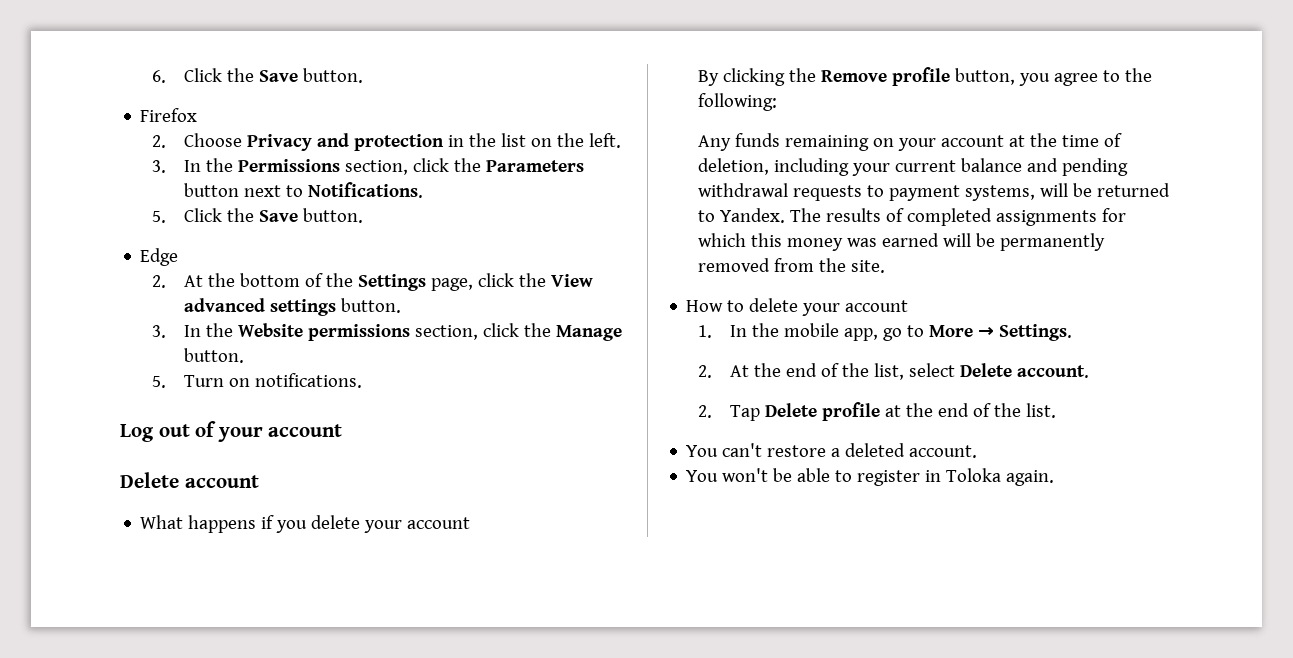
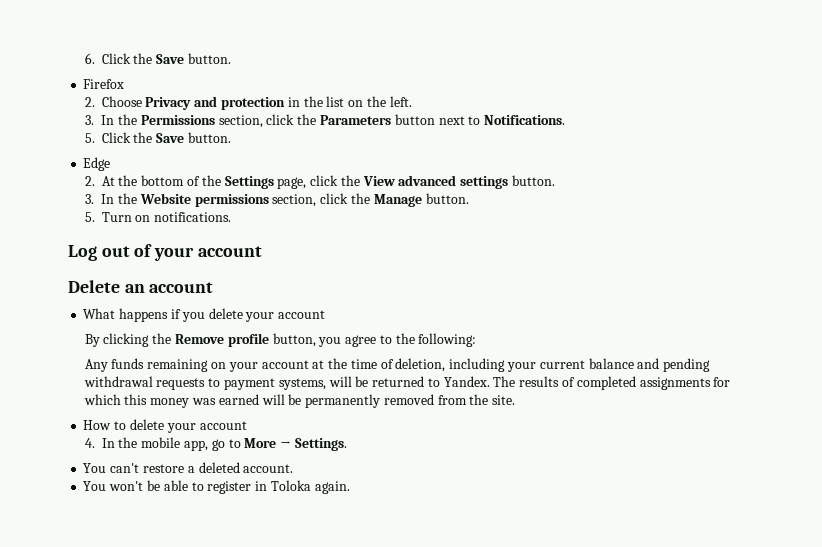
- Delete account
+ Delete an account
- 1. In the mobile app, go to More → Settings.
+ 4. In the mobile app, go to More → Settings.
- 2. At the end of the list, select Delete account.
- 2. Tap Delete profile at the end of the list.

